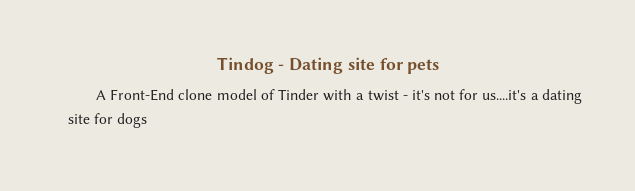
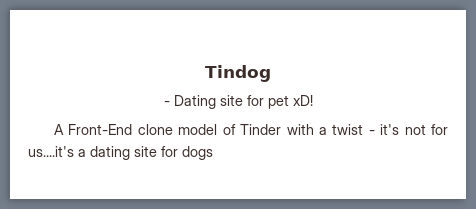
- Tindog - Dating site for pets
+ Tindog
+ - Dating site for pet xD!

